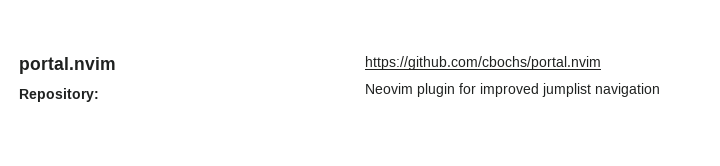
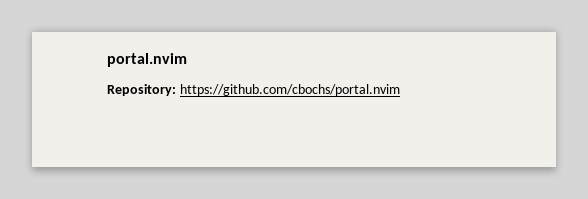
- Neovim plugin for improved jumplist navigation

